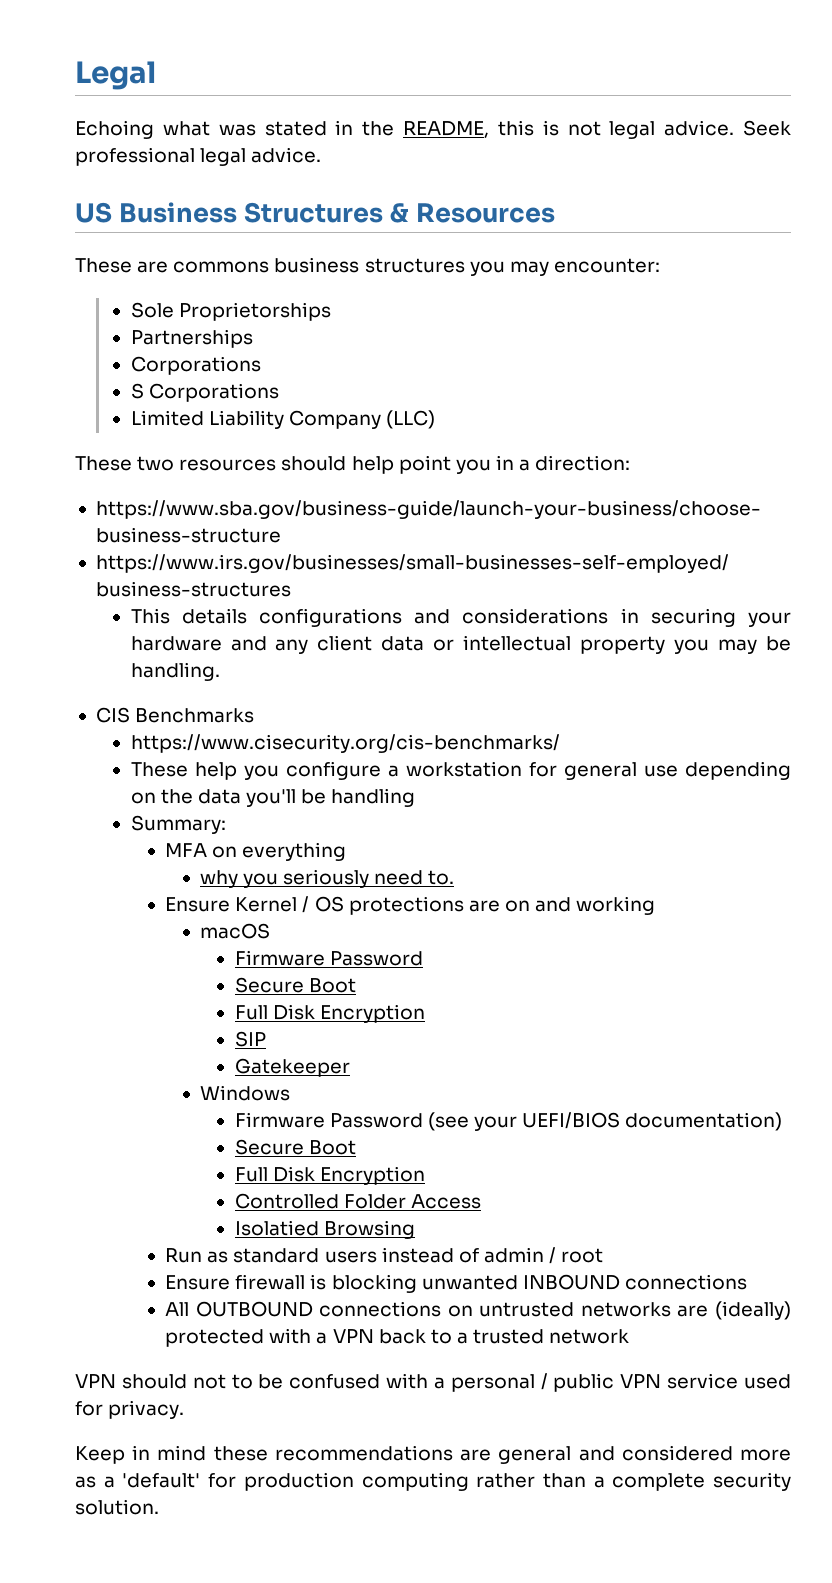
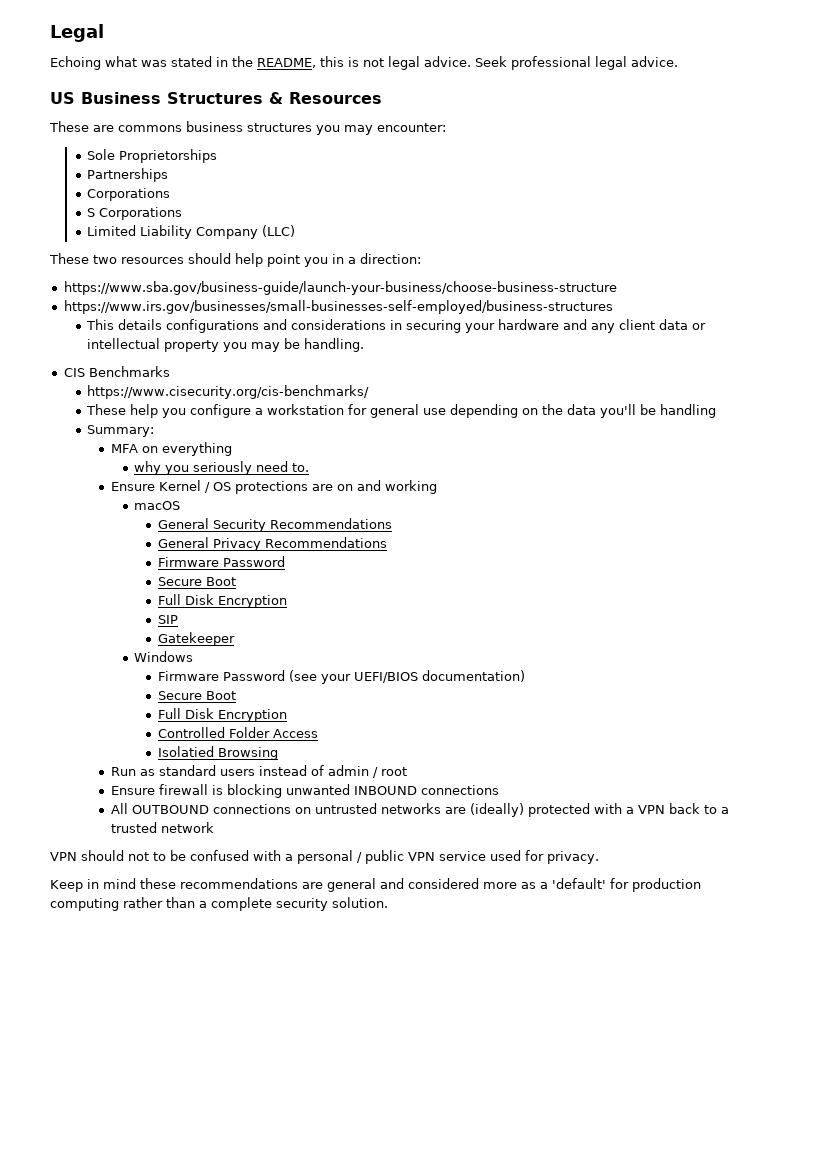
+ General Security Recommendations
+ General Privacy Recommendations

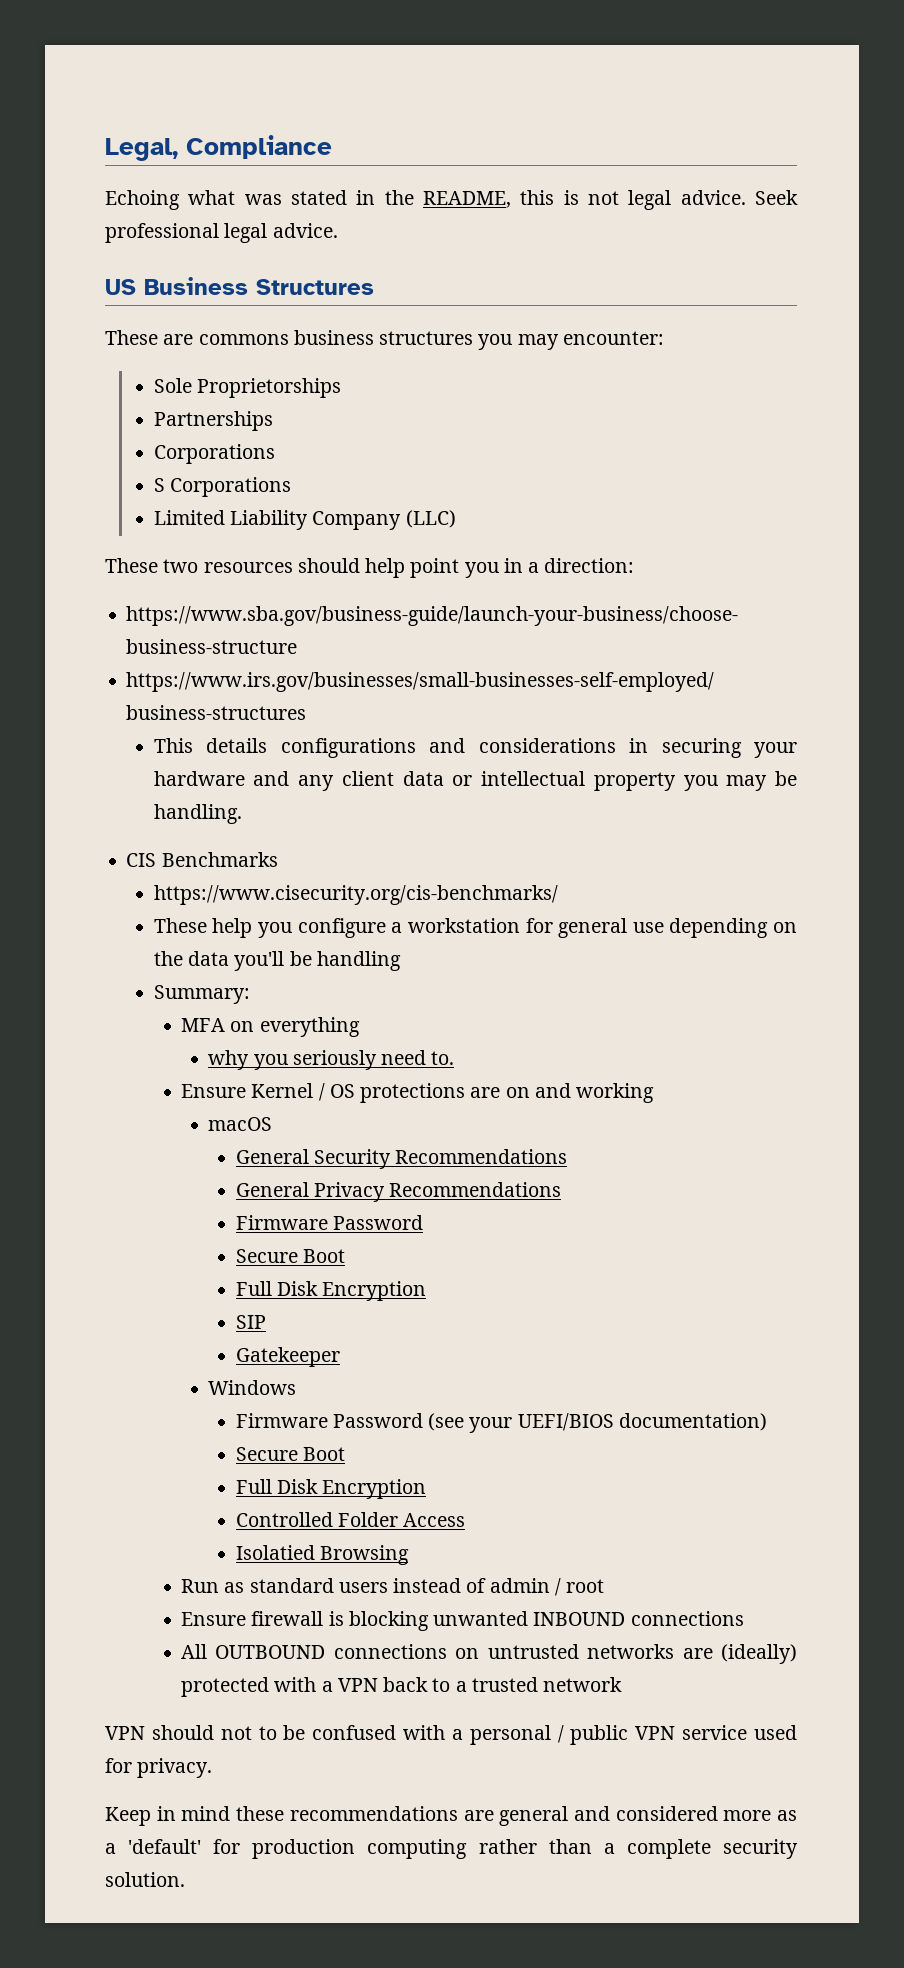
- Legal
+ Legal, Compliance
- US Business Structures & Resources
+ US Business Structures

